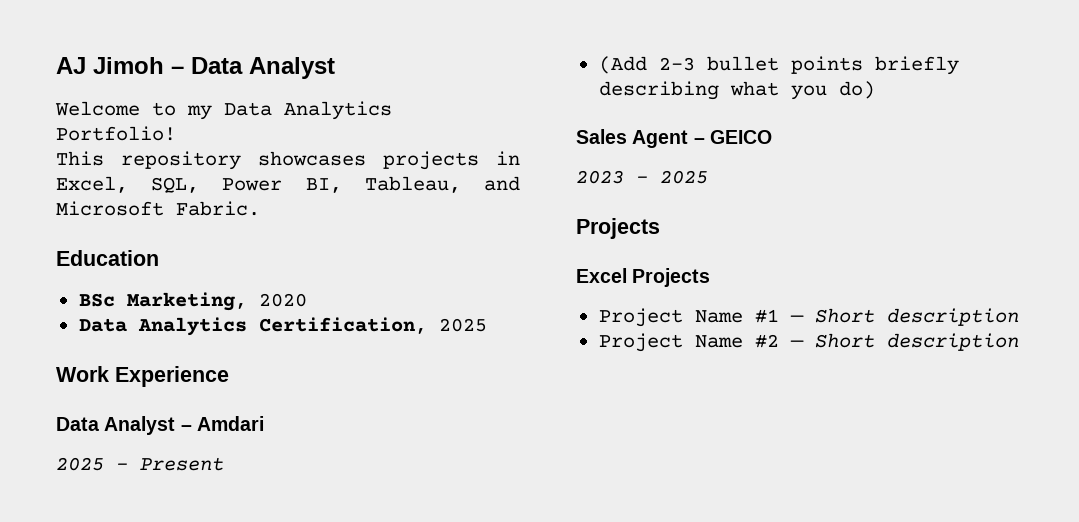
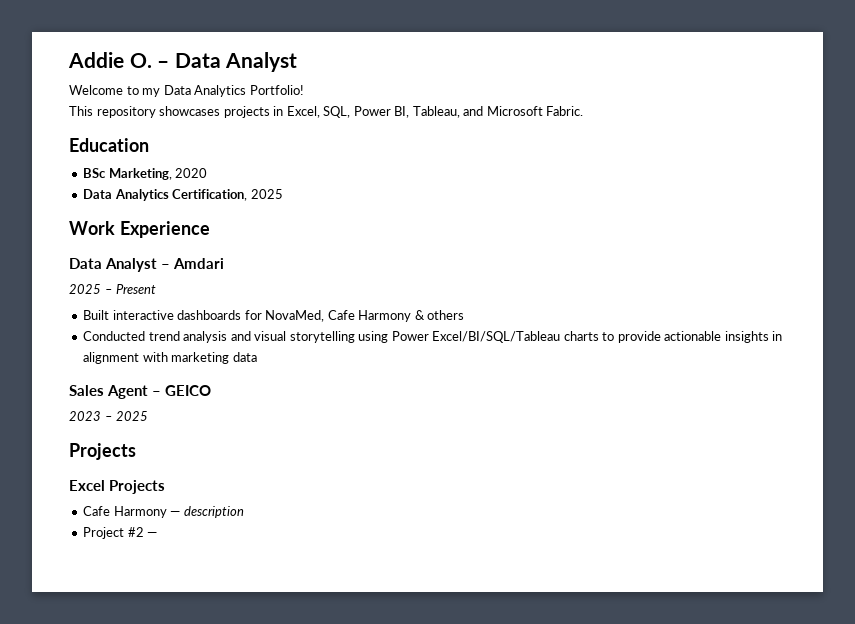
- AJ Jimoh – Data Analyst
+ Addie O. – Data Analyst
- (Add 2–3 bullet points briefly describing what you do)
+ Built interactive dashboards for NovaMed, Cafe Harmony & others
+ Conducted trend analysis and visual storytelling using Power Excel/BI/SQL/Tableau charts to provide actionable insights in alignment with marketing data
- Project Name #1 — Short description
+ Cafe Harmony — description
- Project Name #2 — Short description
+ Project #2 —

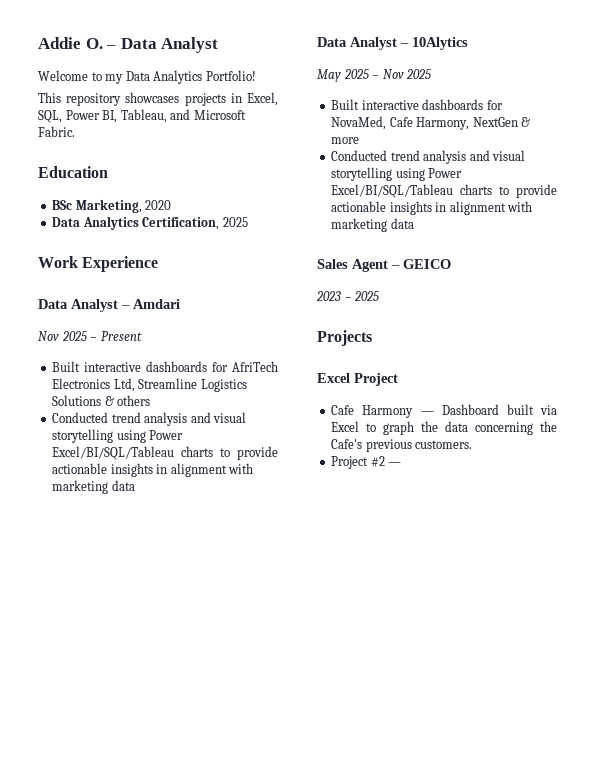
- 2025 – Present
+ Nov 2025 – Present
+ Built interactive dashboards for AfriTech Electronics Ltd, Streamline Logistics Solutions & others
+ Conducted trend analysis and visual storytelling using Power Excel/BI/SQL/Tableau charts to provide actionable insights in alignment with marketing data
+ Data Analyst – 10Alytics
+ May 2025 – Nov 2025
- Built interactive dashboards for NovaMed, Cafe Harmony & others
+ Built interactive dashboards for NovaMed, Cafe Harmony, NextGen & more
- Excel Projects
+ Excel Project
- Cafe Harmony — description
+ Cafe Harmony — Dashboard built via Excel to graph the data concerning the Cafe's previous customers.

